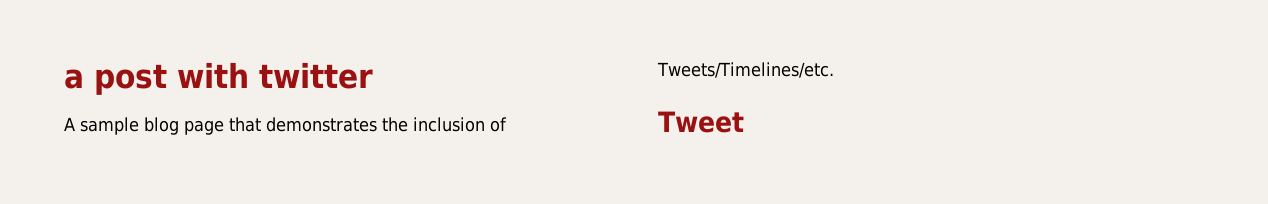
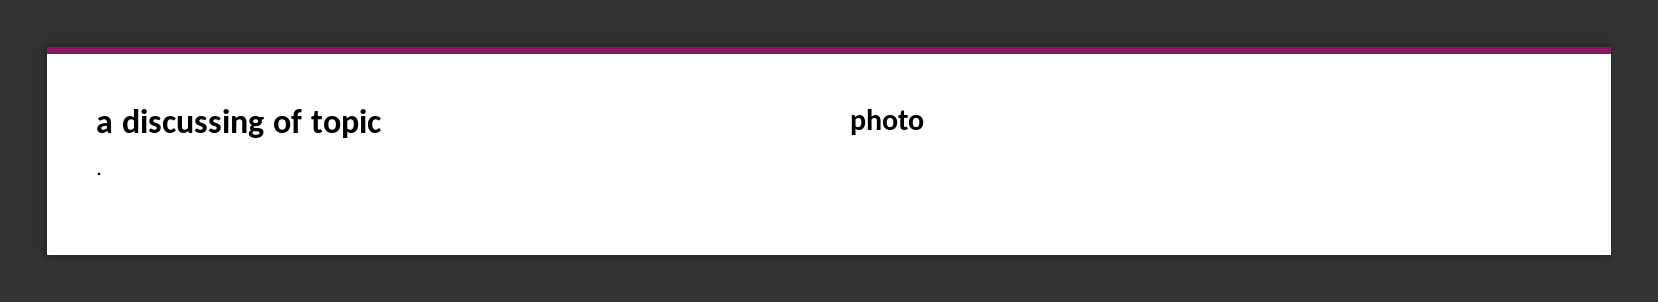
- a post with twitter
- A sample blog page that demonstrates the inclusion of Tweets/Timelines/etc.
- Tweet
+ a discussing of topic
+ .
+ photo

